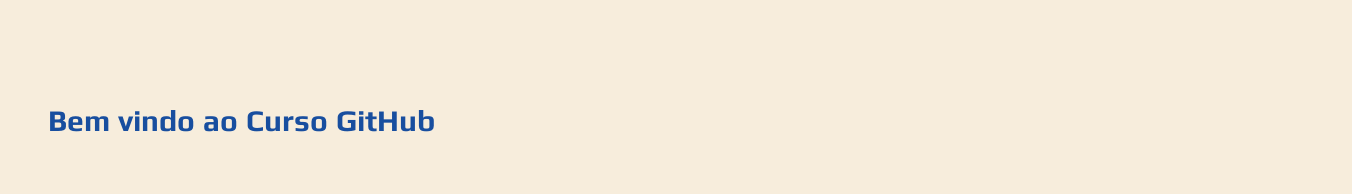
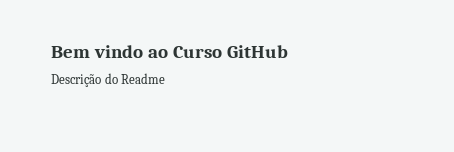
+ Descrição do Readme

